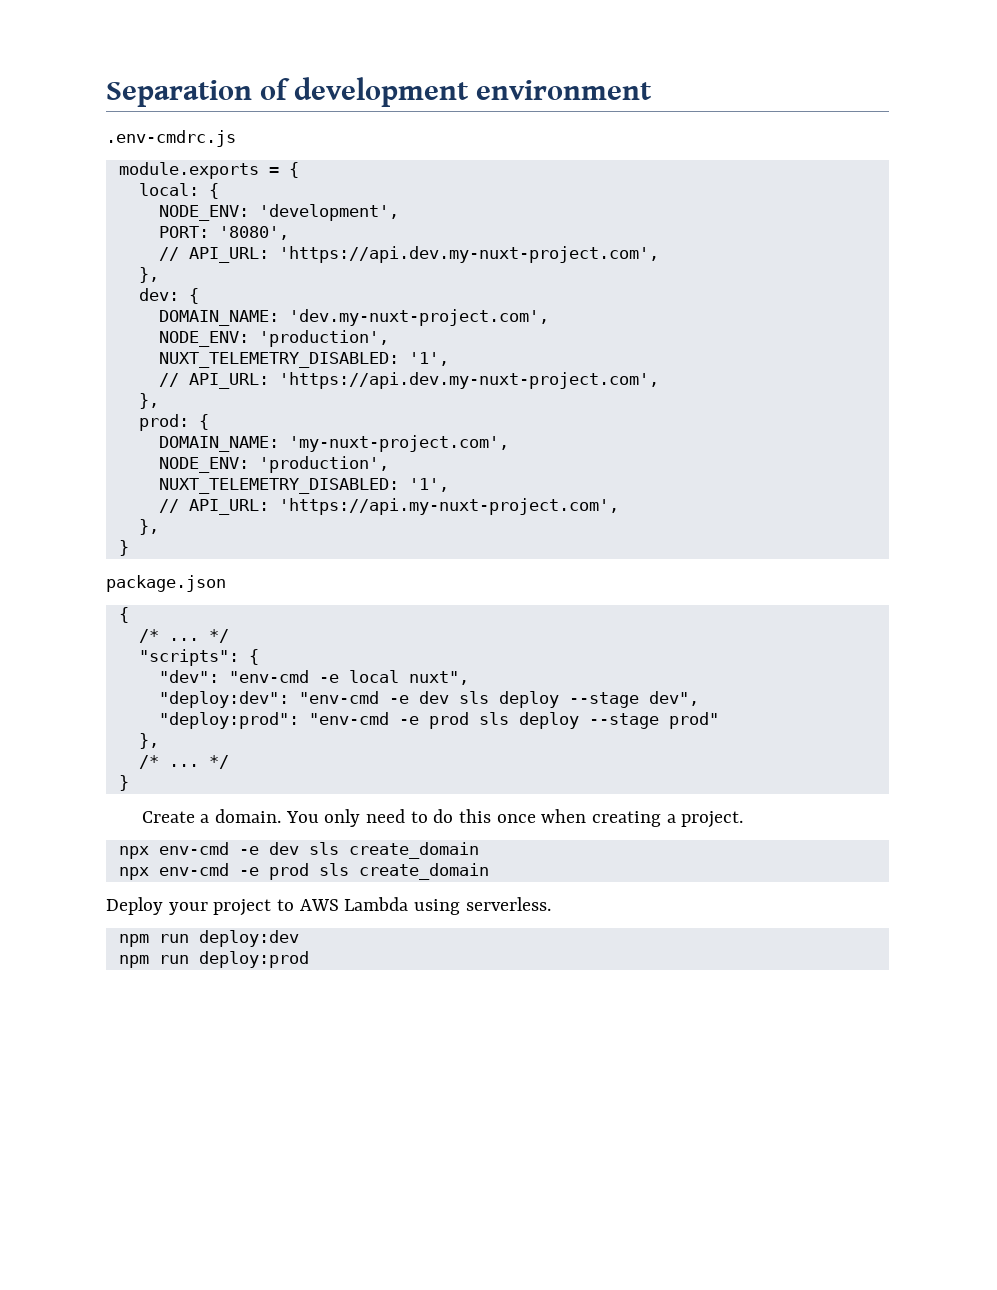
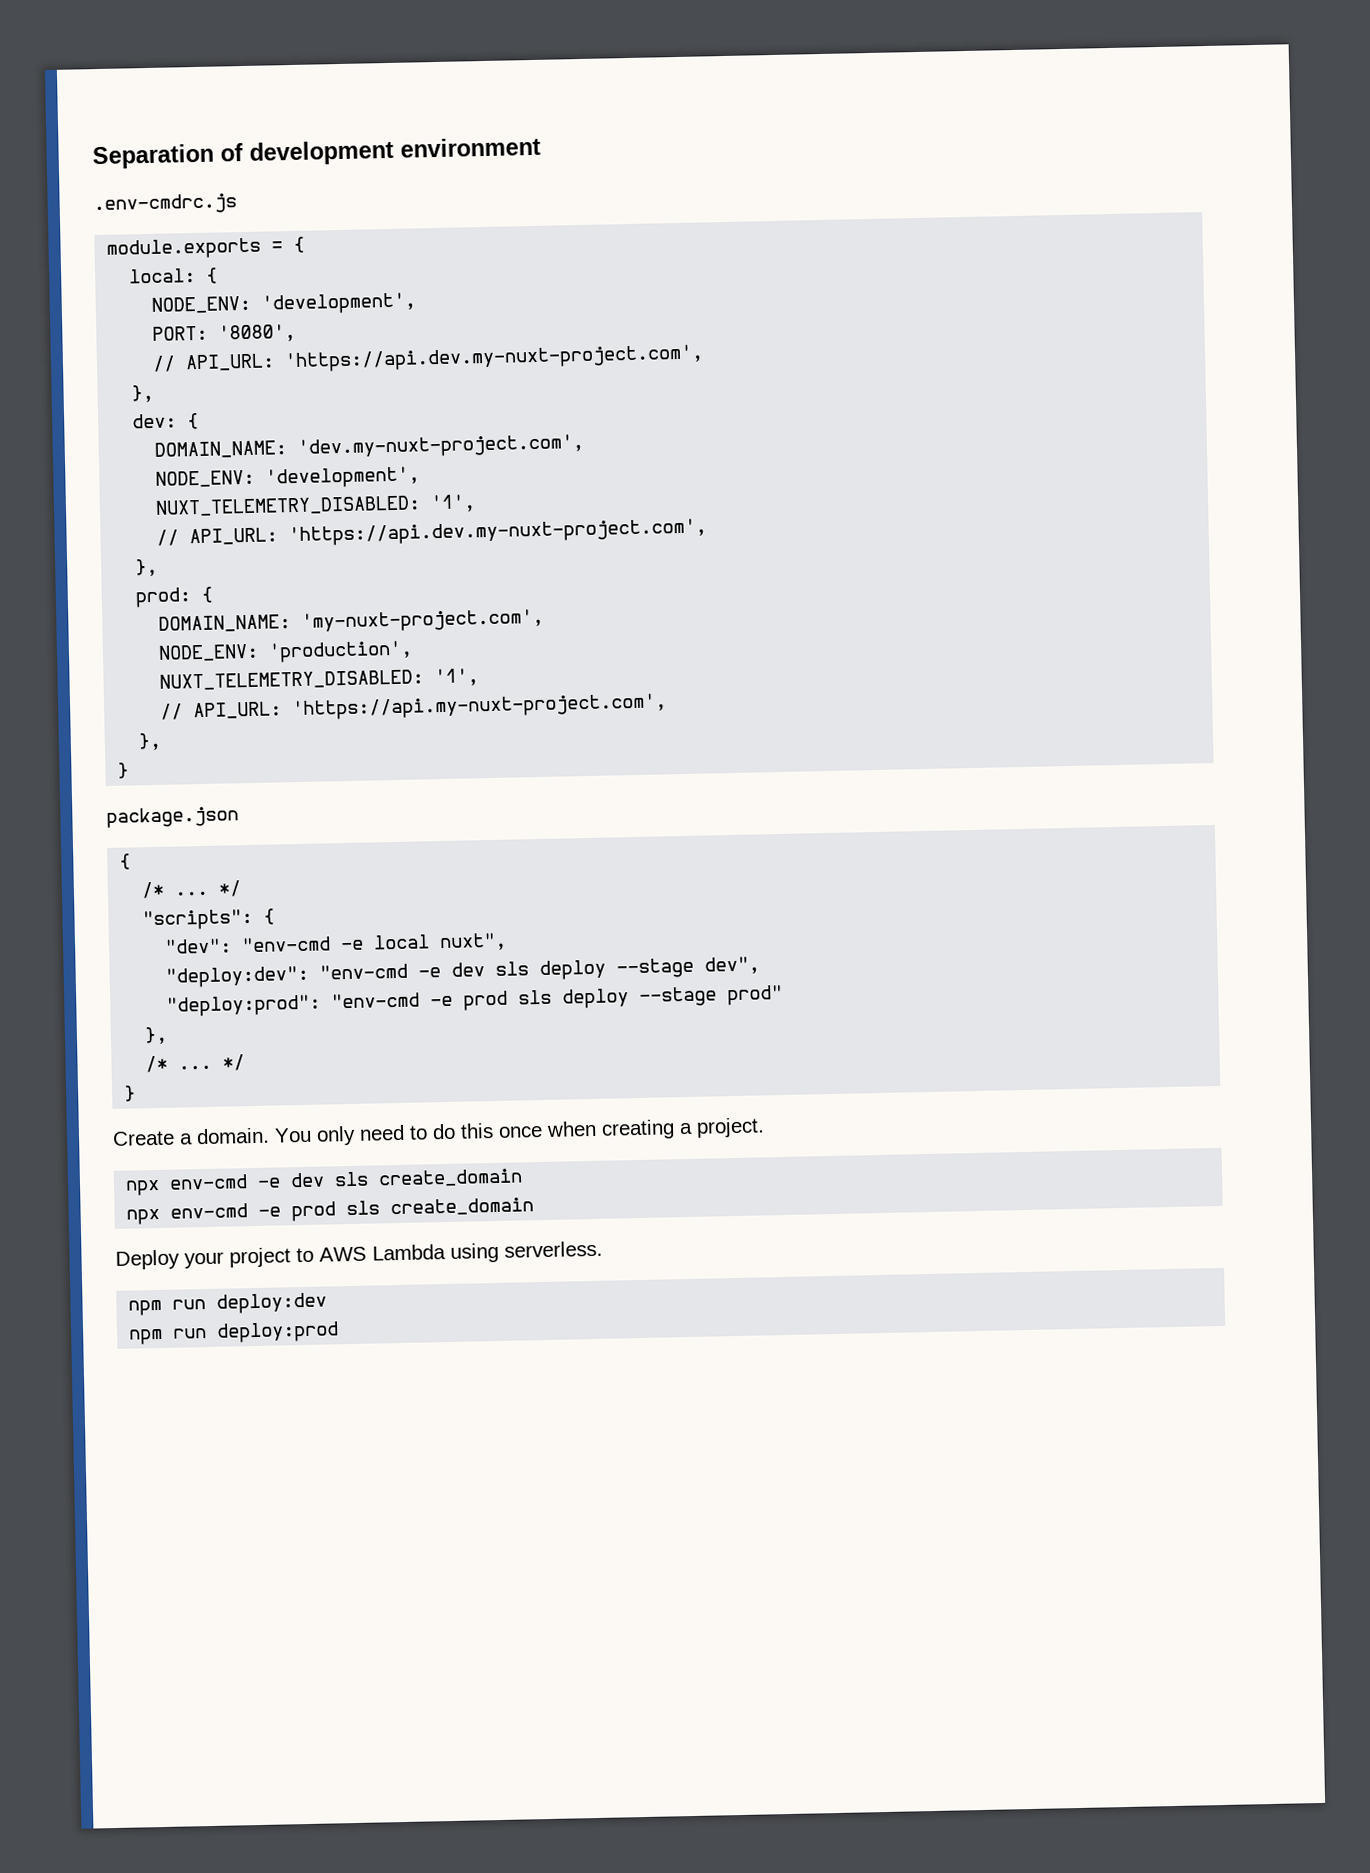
  DOMAIN_NAME: 'dev.my-nuxt-project.com',
- NODE_ENV: 'production',
+ NODE_ENV: 'development',

